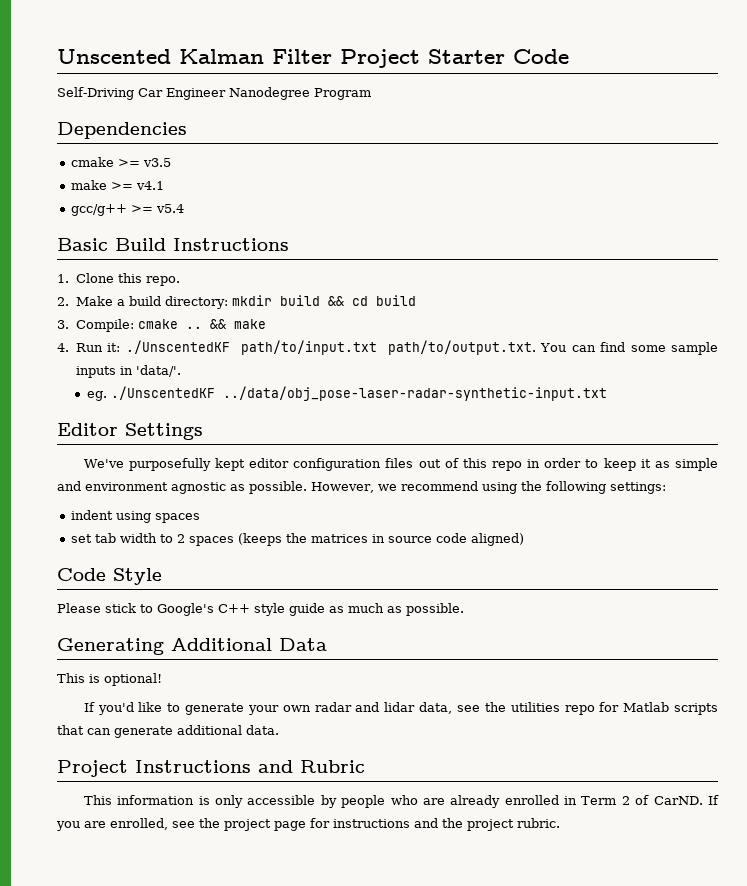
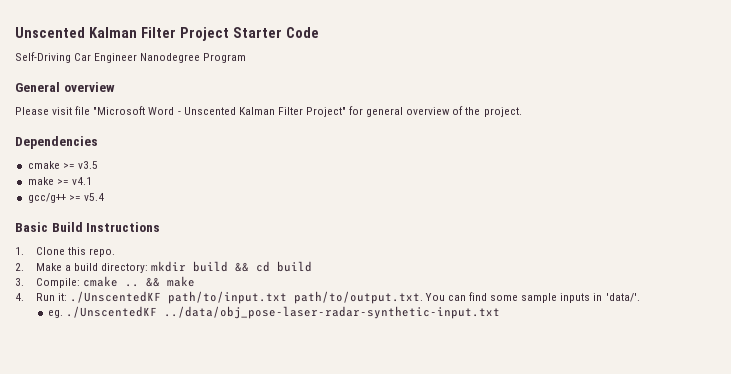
+ General overview
+ Please visit file "Microsoft Word - Unscented Kalman Filter Project" for general overview of the project.
- Editor Settings
- We've purposefully kept editor configuration files out of this repo in order to keep it as simple and environment agnostic as possible. However, we recommend using the following settings:
- indent using spaces
- set tab width to 2 spaces (keeps the matrices in source code aligned)
- Code Style
- Please stick to Google's C++ style guide as much as possible.
- Generating Additional Data
- This is optional!
- If you'd like to generate your own radar and lidar data, see the utilities repo for Matlab scripts that can generate additional data.
- Project Instructions and Rubric
- This information is only accessible by people who are already enrolled in Term 2 of CarND. If you are enrolled, see the project page for instructions and the project rubric.

